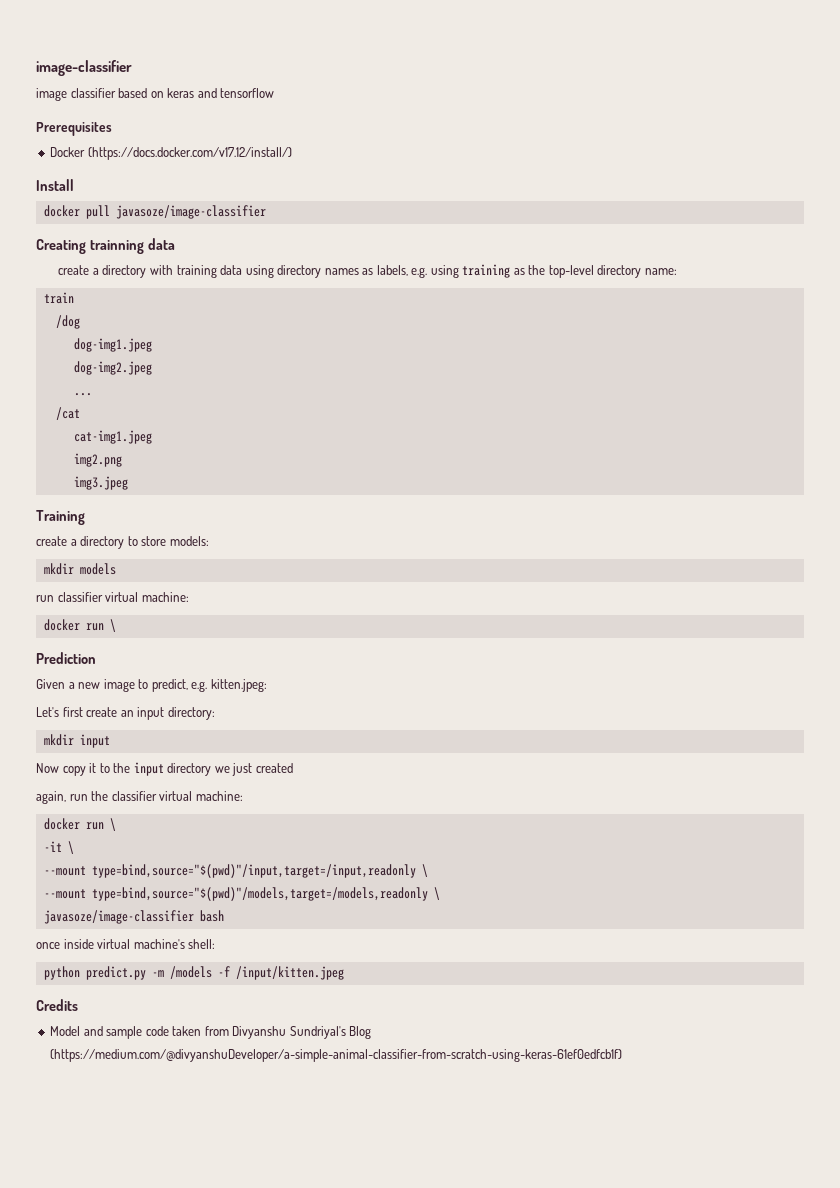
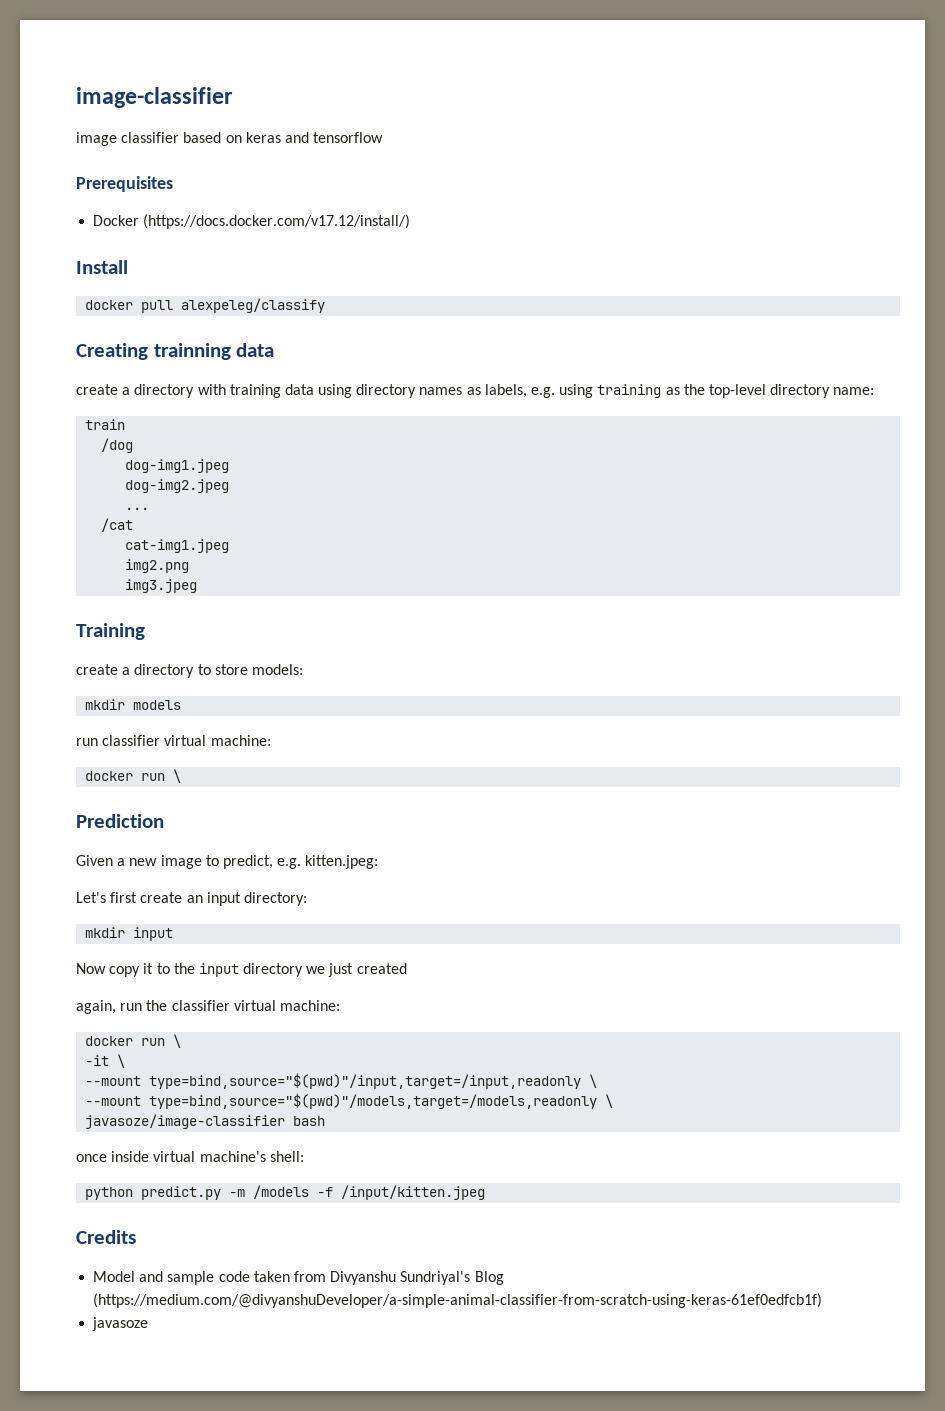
- docker pull javasoze/image-classifier
+ docker pull alexpeleg/classify
+ javasoze

